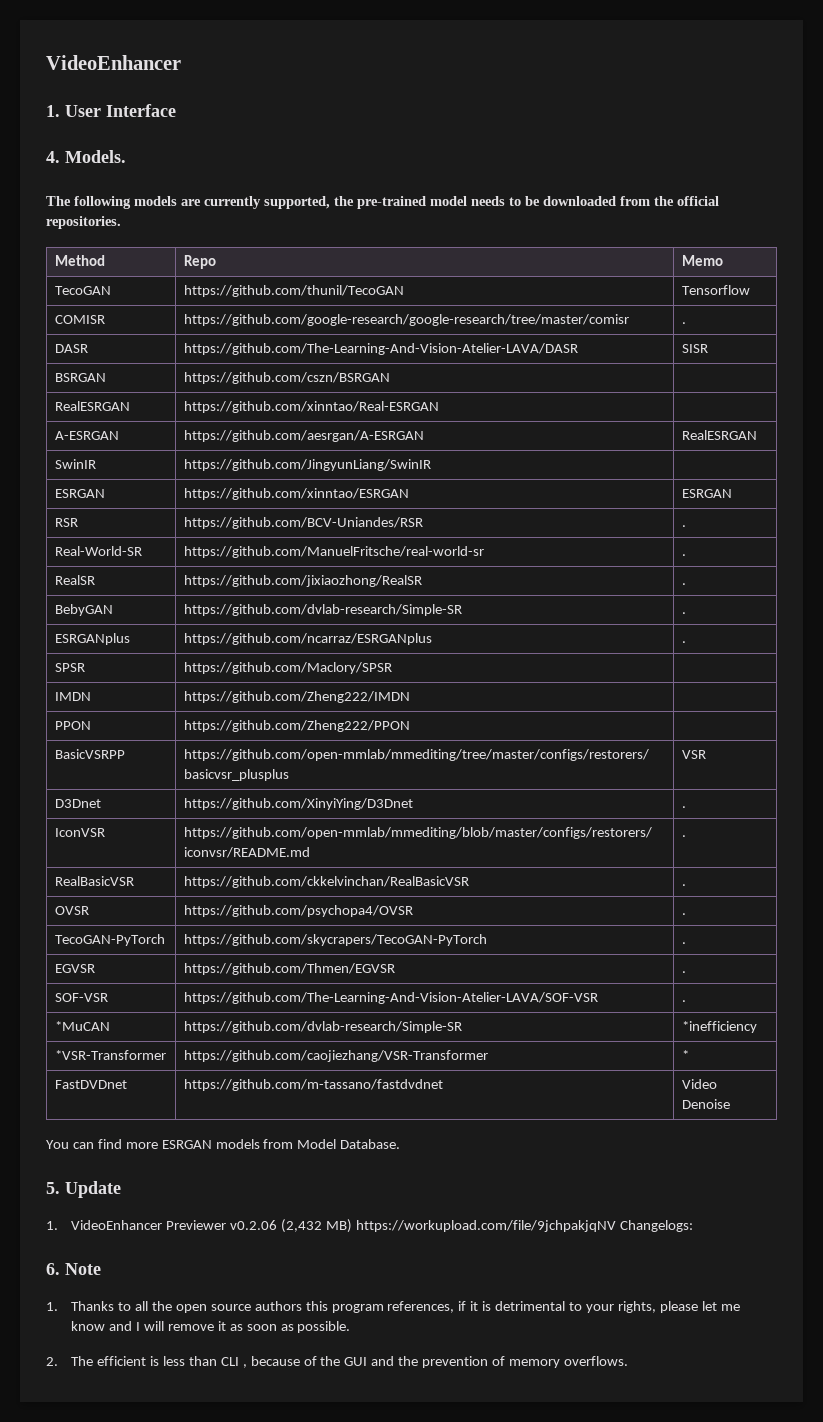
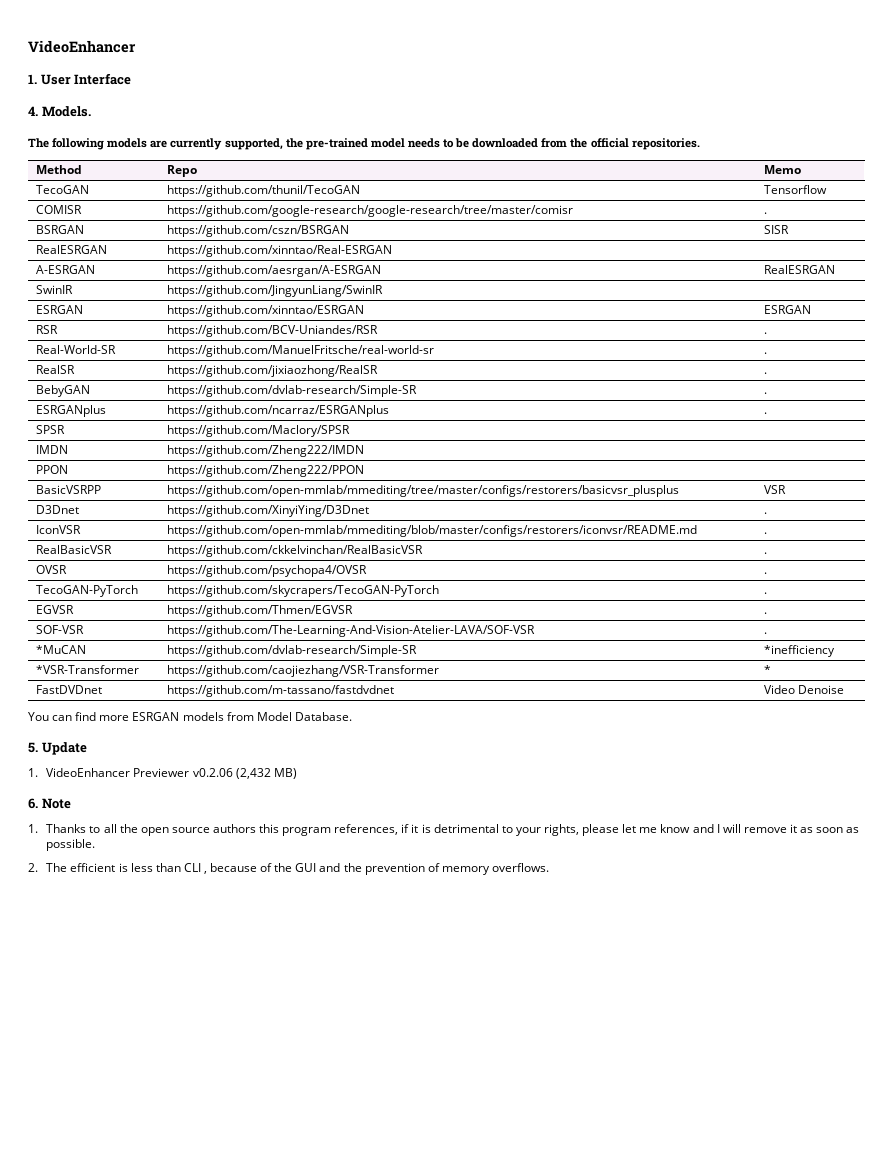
- DASR | https://github.com/The-Learning-And-Vision-Atelier-LAVA/DASR | SISR
- BSRGAN | https://github.com/cszn/BSRGAN |
+ BSRGAN | https://github.com/cszn/BSRGAN | SISR
- 1. VideoEnhancer Previewer v0.2.06 (2,432 MB) https://workupload.com/file/9jchpakjqNV Changelogs:
+ 1. VideoEnhancer Previewer v0.2.06 (2,432 MB)

